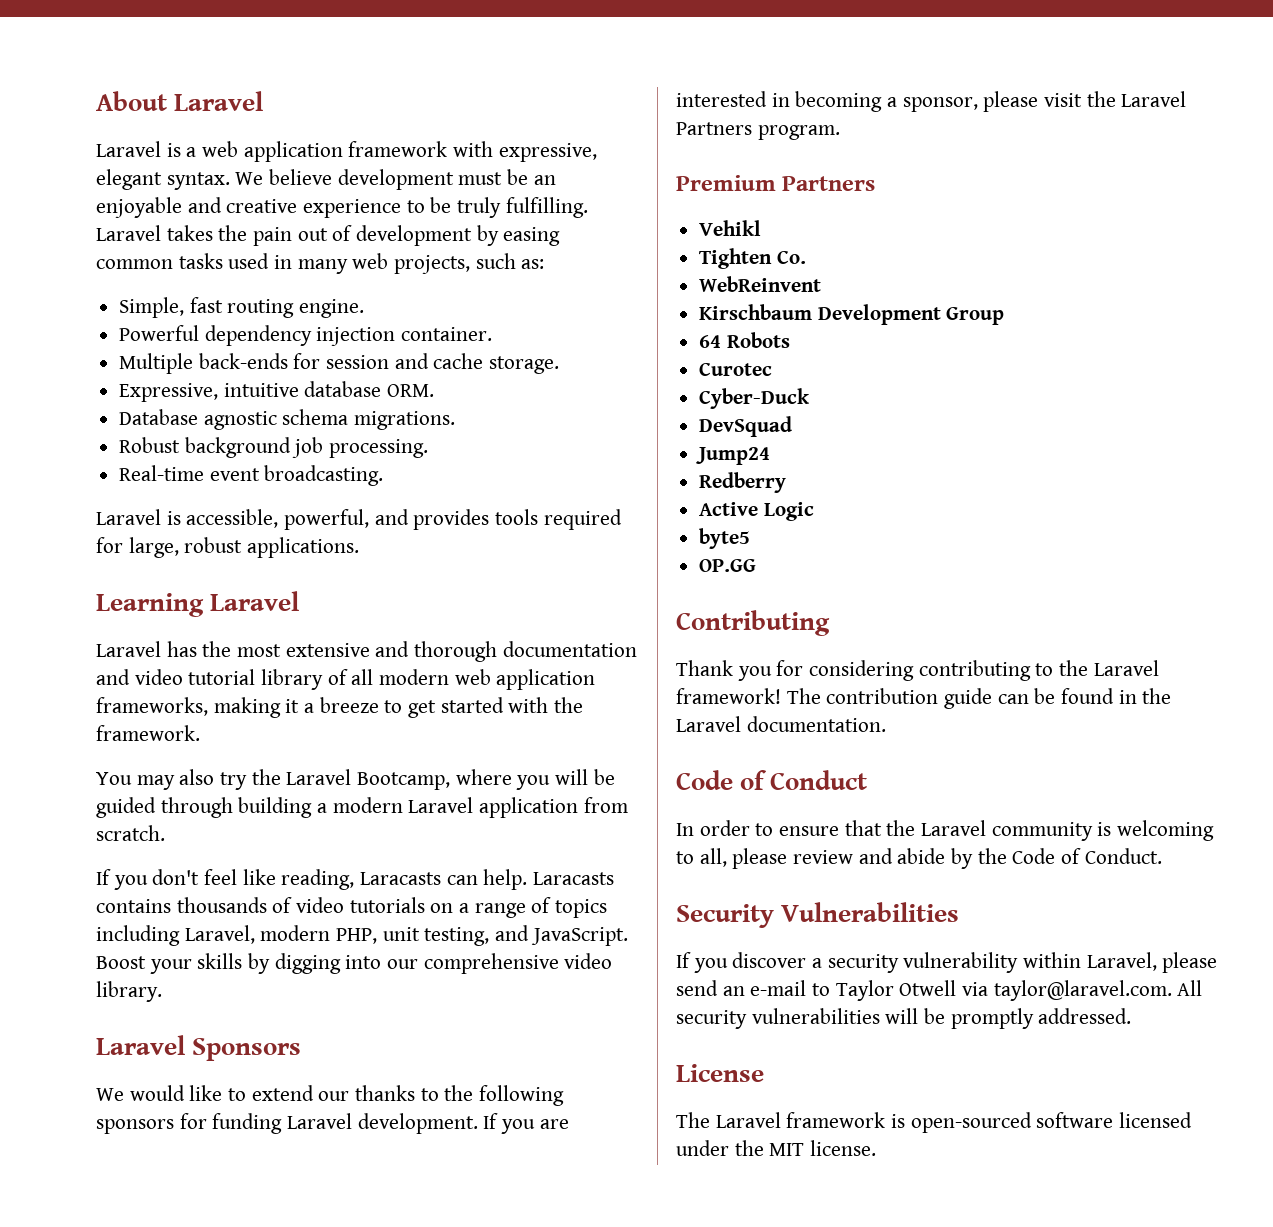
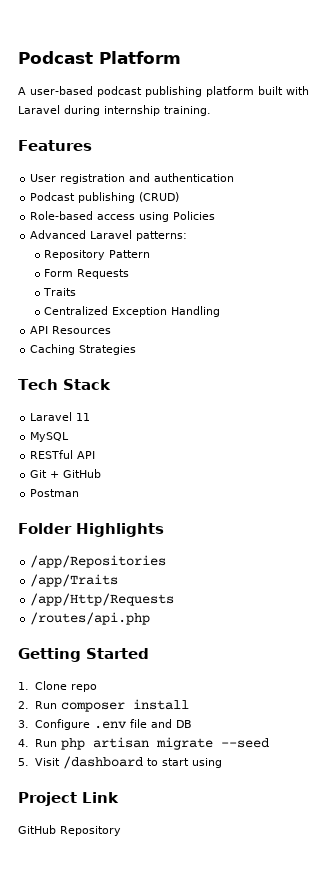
- About Laravel
- Laravel is a web application framework with expressive, elegant syntax. We believe development must be an enjoyable and creative experience to be truly fulfilling. Laravel takes the pain out of development by easing common tasks used in many web projects, such as:
- Simple, fast routing engine.
- Powerful dependency injection container.
- Multiple back-ends for session and cache storage.
- Expressive, intuitive database ORM.
- Database agnostic schema migrations.
- Robust background job processing.
- Real-time event broadcasting.
- Laravel is accessible, powerful, and provides tools required for large, robust applications.
- Learning Laravel
- Laravel has the most extensive and thorough documentation and video tutorial library of all modern web application frameworks, making it a breeze to get started with the framework.
- You may also try the Laravel Bootcamp, where you will be guided through building a modern Laravel application from scratch.
- If you don't feel like reading, Laracasts can help. Laracasts contains thousands of video tutorials on a range of topics including Laravel, modern PHP, unit testing, and JavaScript. Boost your skills by digging into our comprehensive video library.
- Laravel Sponsors
- We would like to extend our thanks to the following sponsors for funding Laravel development. If you are interested in becoming a sponsor, please visit the Laravel Partners program.
- Premium Partners
- Vehikl
- Tighten Co.
- WebReinvent
- Kirschbaum Development Group
- 64 Robots
- Curotec
- Cyber-Duck
- DevSquad
- Jump24
- Redberry
- Active Logic
- byte5
- OP.GG
- Contributing
- Thank you for considering contributing to the Laravel framework! The contribution guide can be found in the Laravel documentation.
- Code of Conduct
- In order to ensure that the Laravel community is welcoming to all, please review and abide by the Code of Conduct.
- Security Vulnerabilities
- If you discover a security vulnerability within Laravel, please send an e-mail to Taylor Otwell via taylor@laravel.com. All security vulnerabilities will be promptly addressed.
- License
- The Laravel framework is open-sourced software licensed under the MIT license.
+ Podcast Platform
+ A user-based podcast publishing platform built with Laravel during internship training.
+ Features
+ User registration and authentication
+ Podcast publishing (CRUD)
+ Role-based access using Policies
+ Advanced Laravel patterns:
+ Repository Pattern
+ Form Requests
+ Traits
+ Centralized Exception Handling
+ API Resources
+ Caching Strategies
+ Tech Stack
+ Laravel 11
+ MySQL
+ RESTful API
+ Git + GitHub
+ Postman
+ Folder Highlights
+ /app/Repositories
+ /app/Traits
+ /app/Http/Requests
+ /routes/api.php
+ Getting Started
+ 1. Clone repo
+ 2. Run composer install
+ 3. Configure .env file and DB
+ 4. Run php artisan migrate --seed
+ 5. Visit /dashboard to start using
+ Project Link
+ GitHub Repository

